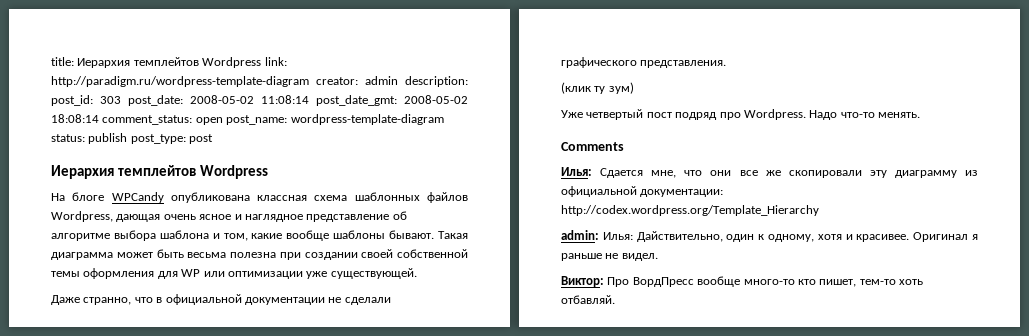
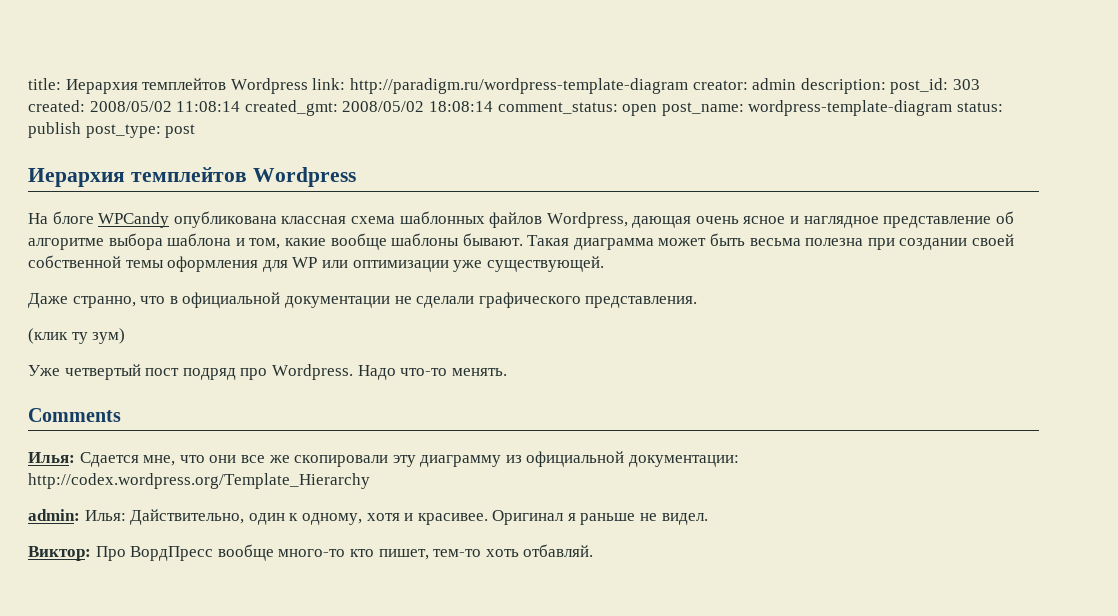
- title: Иерархия темплейтов Wordpress link: http://paradigm.ru/wordpress-template-diagram creator: admin description: post_id: 303 post_date: 2008-05-02 11:08:14 post_date_gmt: 2008-05-02 18:08:14 comment_status: open post_name: wordpress-template-diagram status: publish post_type: post
+ title: Иерархия темплейтов Wordpress link: http://paradigm.ru/wordpress-template-diagram creator: admin description: post_id: 303 created: 2008/05/02 11:08:14 created_gmt: 2008/05/02 18:08:14 comment_status: open post_name: wordpress-template-diagram status: publish post_type: post

